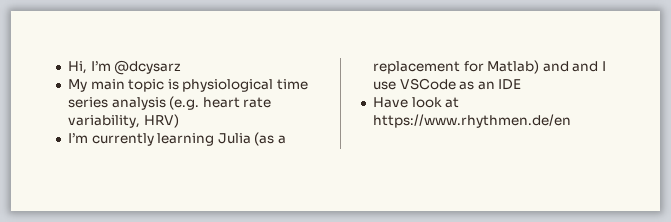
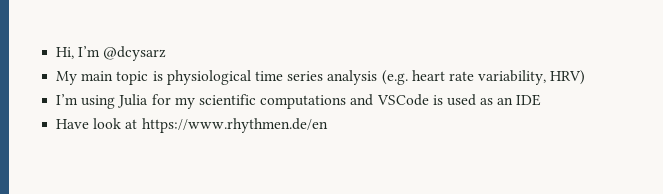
- I’m currently learning Julia (as a replacement for Matlab) and and I use VSCode as an IDE
+ I’m using Julia for my scientific computations and VSCode is used as an IDE

